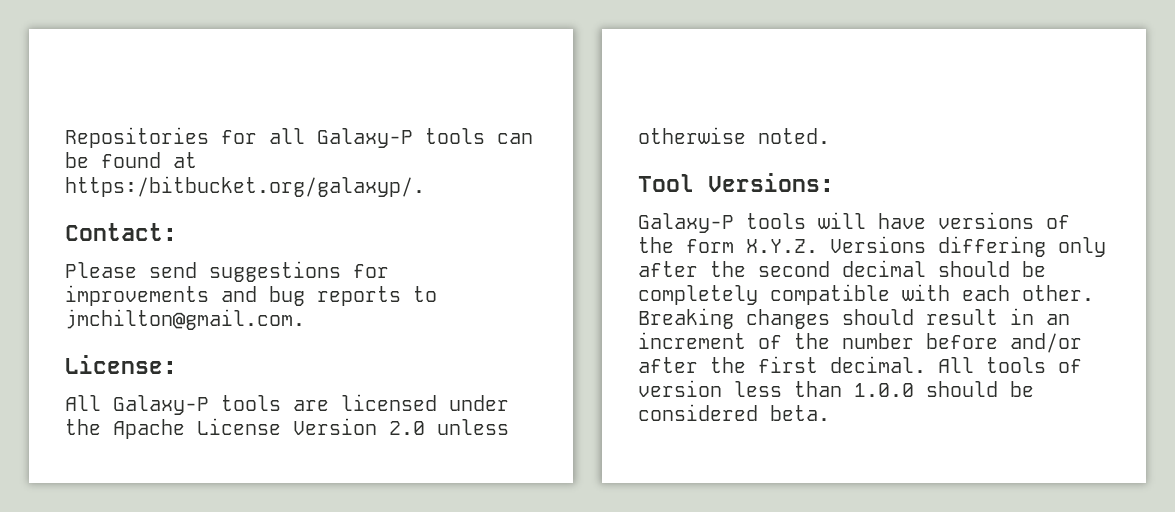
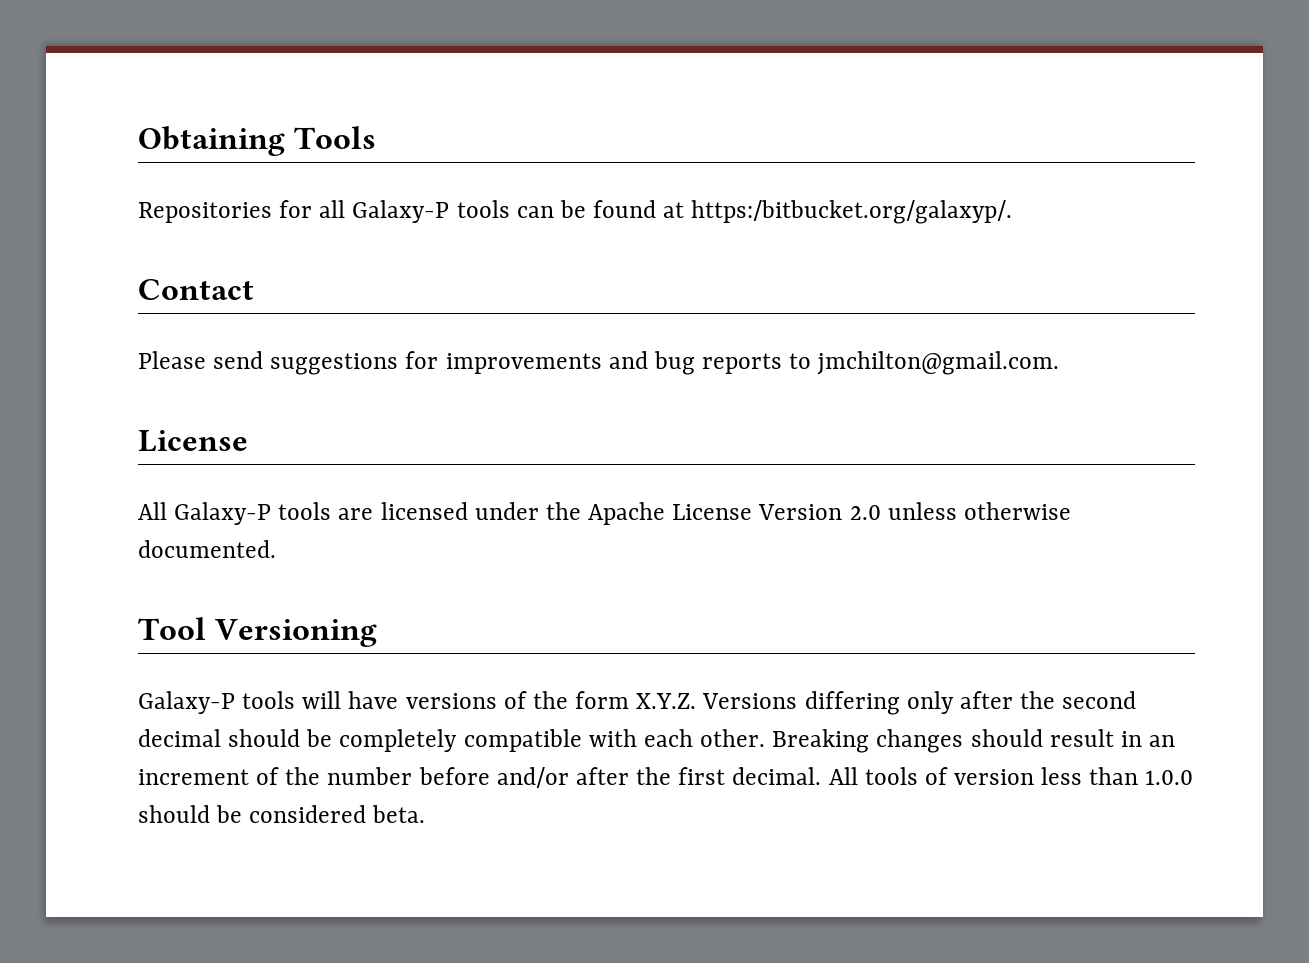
+ Obtaining Tools
- Contact:
+ Contact
  Please send suggestions for improvements and bug reports to jmchilton@gmail.com.
- License:
+ License
- All Galaxy-P tools are licensed under the Apache License Version 2.0 unless otherwise noted.
+ All Galaxy-P tools are licensed under the Apache License Version 2.0 unless otherwise documented.
- Tool Versions:
+ Tool Versioning

